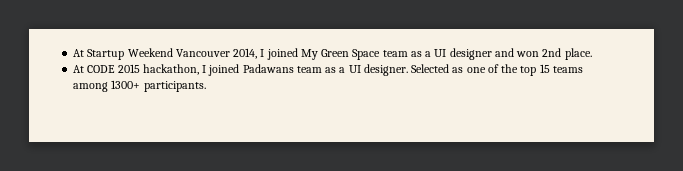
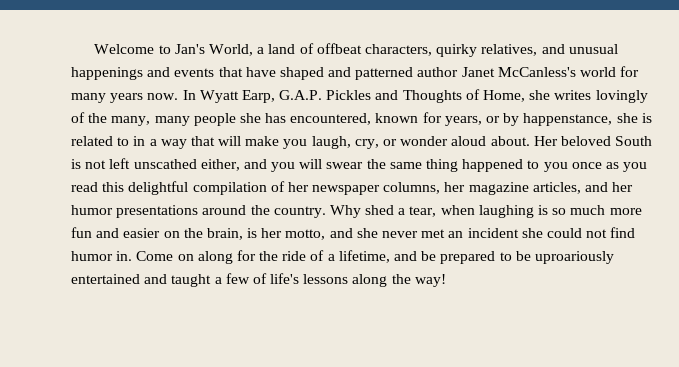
- At Startup Weekend Vancouver 2014, I joined My Green Space team as a UI designer and won 2nd place.
- At CODE 2015 hackathon, I joined Padawans team as a UI designer. Selected as one of the top 15 teams among 1300+ participants.
+ Welcome to Jan's World, a land of offbeat characters, quirky relatives, and unusual happenings and events that have shaped and patterned author Janet McCanless's world for many years now. In Wyatt Earp, G.A.P. Pickles and Thoughts of Home, she writes lovingly of the many, many people she has encountered, known for years, or by happenstance, she is related to in a way that will make you laugh, cry, or wonder aloud about. Her beloved South is not left unscathed either, and you will swear the same thing happened to you once as you read this delightful compilation of her newspaper columns, her magazine articles, and her humor presentations around the country. Why shed a tear, when laughing is so much more fun and easier on the brain, is her motto, and she never met an incident she could not find humor in. Come on along for the ride of a lifetime, and be prepared to be uproariously entertained and taught a few of life's lessons along the way!

